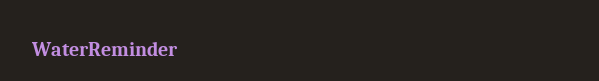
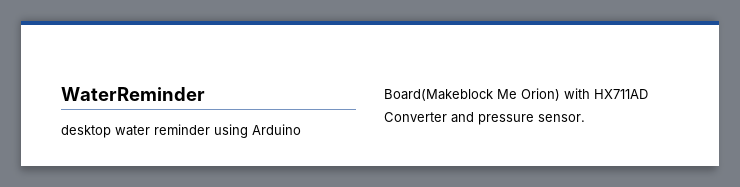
+ desktop water reminder using Arduino Board(Makeblock Me Orion) with HX711AD Converter and pressure sensor.

